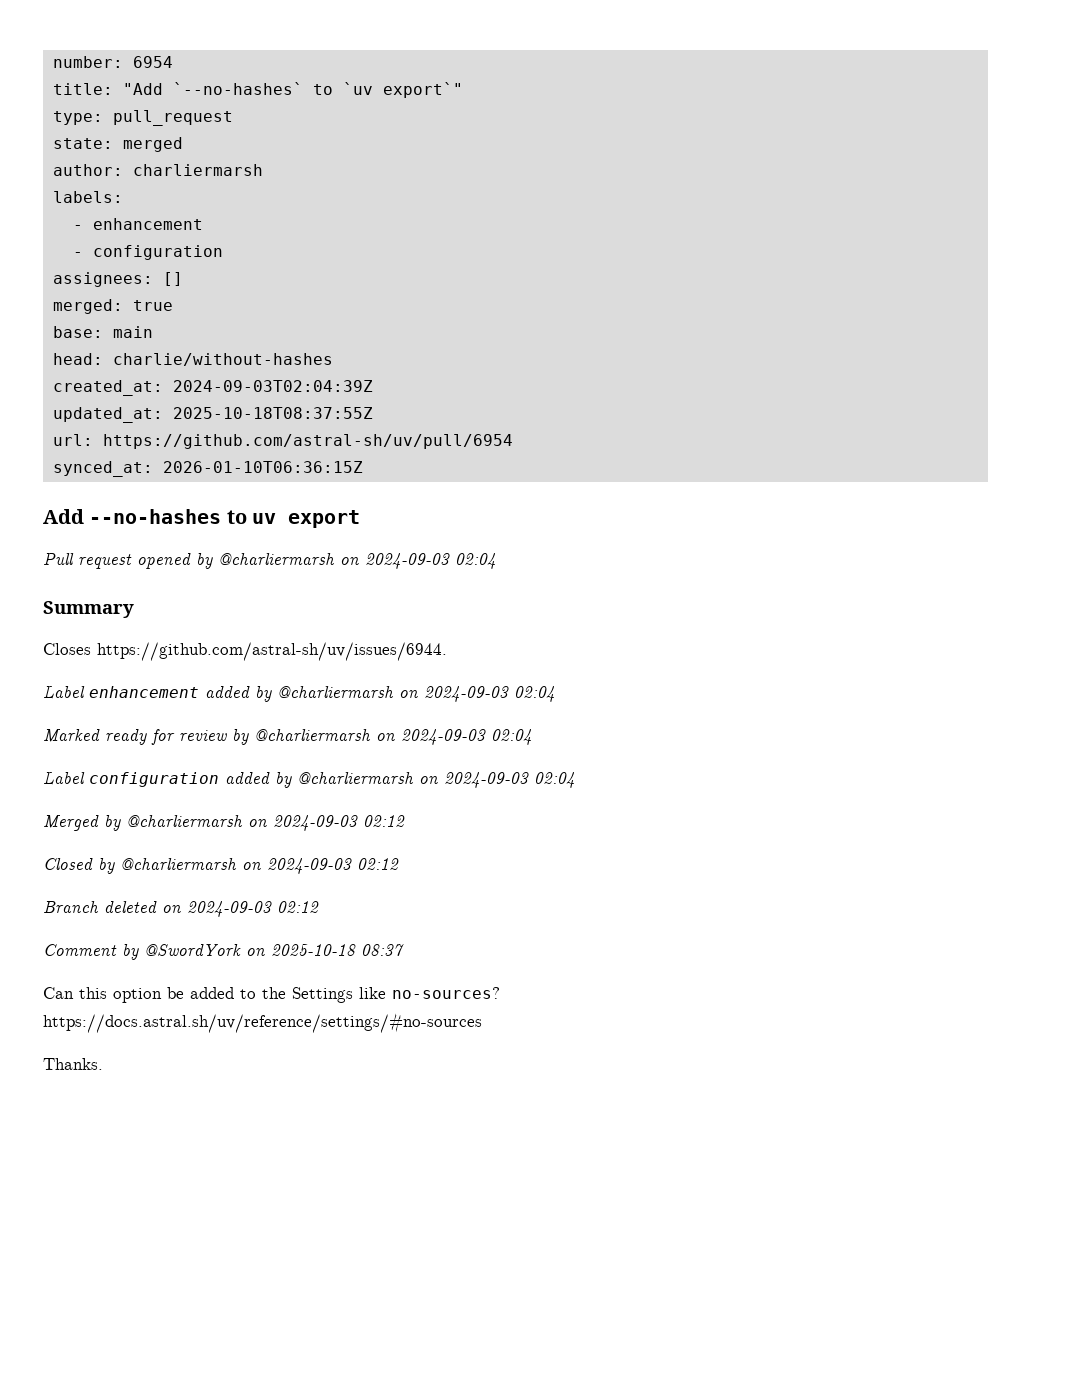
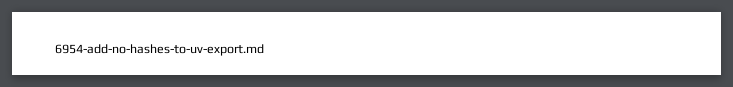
- number: 6954
- title: "Add `--no-hashes` to `uv export`"
- type: pull_request
- state: merged
- author: charliermarsh
- labels:
- - enhancement
- - configuration
- assignees: []
- merged: true
- base: main
- head: charlie/without-hashes
- created_at: 2024-09-03T02:04:39Z
- updated_at: 2025-10-18T08:37:55Z
- url: https://github.com/astral-sh/uv/pull/6954
- synced_at: 2026-01-10T06:36:15Z
- Add --no-hashes to uv export
- Pull request opened by @charliermarsh on 2024-09-03 02:04
- Summary
- Closes https://github.com/astral-sh/uv/issues/6944.
- Label enhancement added by @charliermarsh on 2024-09-03 02:04
- Marked ready for review by @charliermarsh on 2024-09-03 02:04
- Label configuration added by @charliermarsh on 2024-09-03 02:04
- Merged by @charliermarsh on 2024-09-03 02:12
- Closed by @charliermarsh on 2024-09-03 02:12
- Branch deleted on 2024-09-03 02:12
- Comment by @SwordYork on 2025-10-18 08:37
- Can this option be added to the Settings like no-sources?
- https://docs.astral.sh/uv/reference/settings/#no-sources
- Thanks.
+ 6954-add-no-hashes-to-uv-export.md

